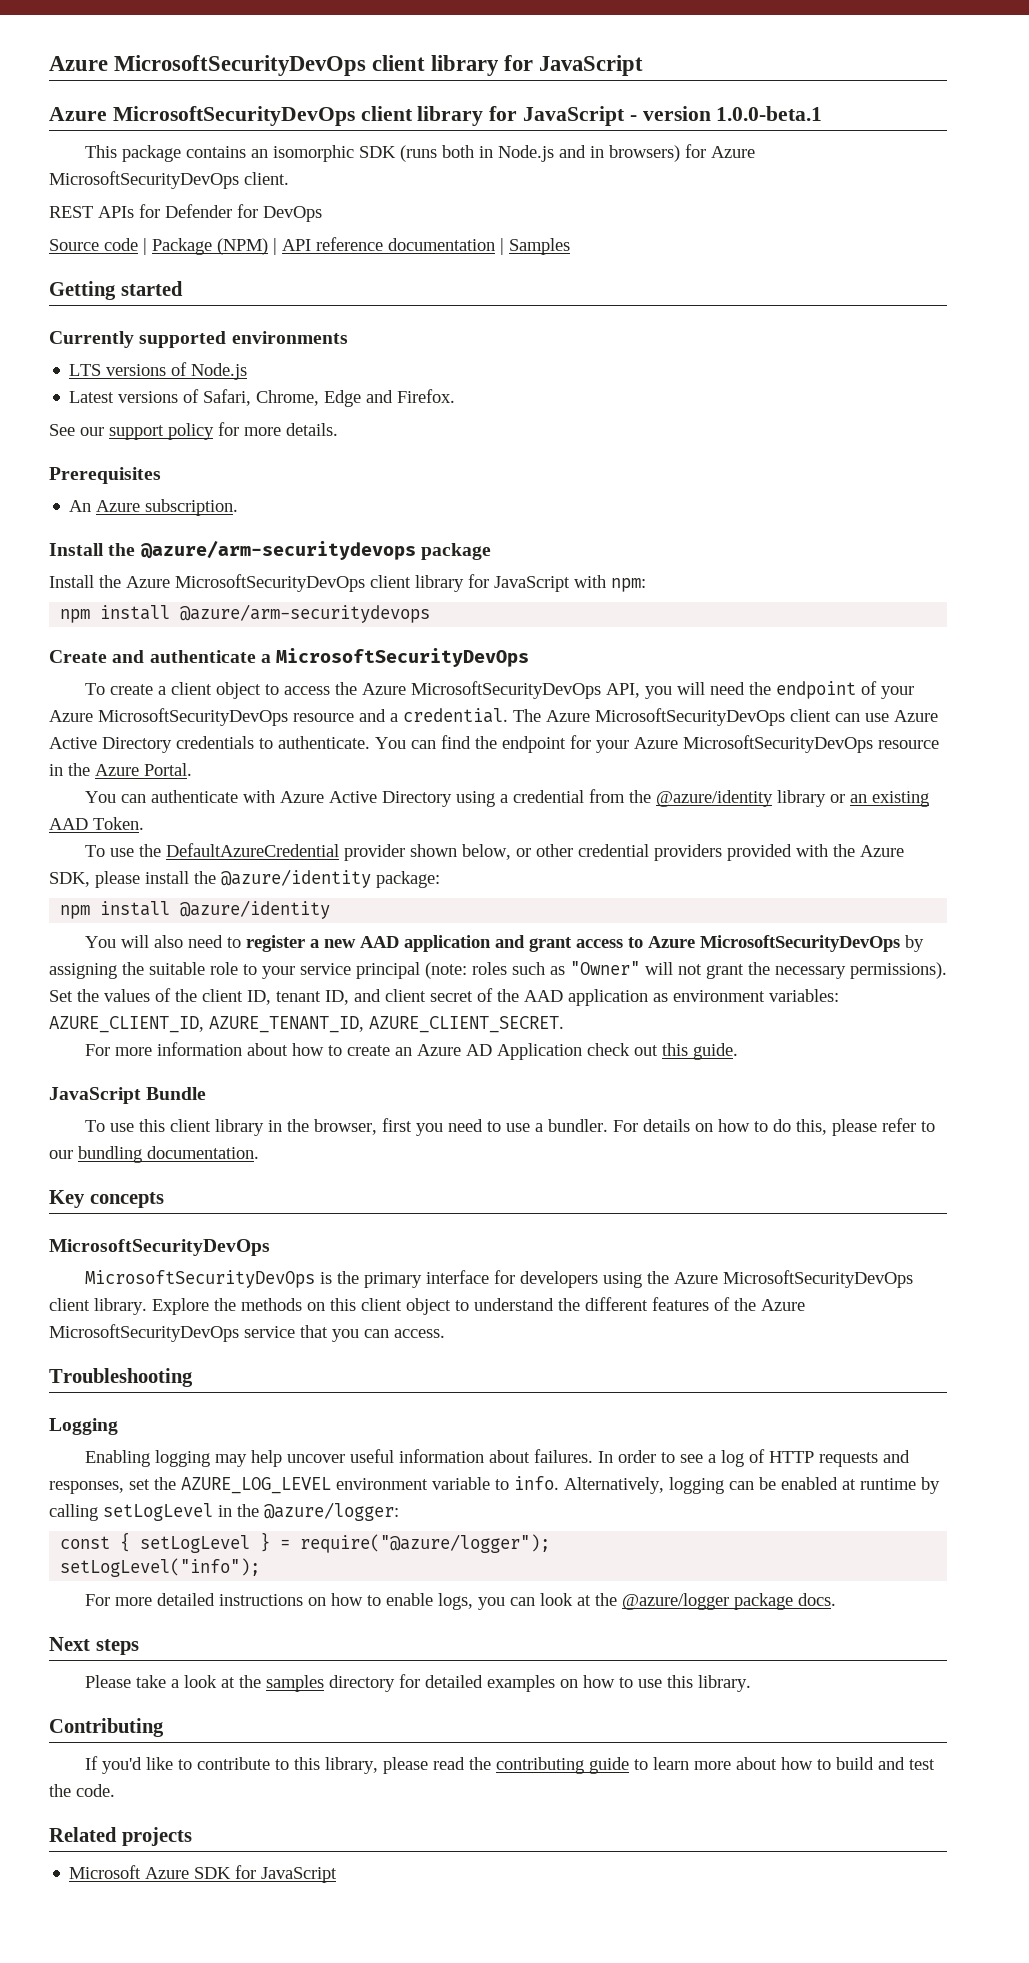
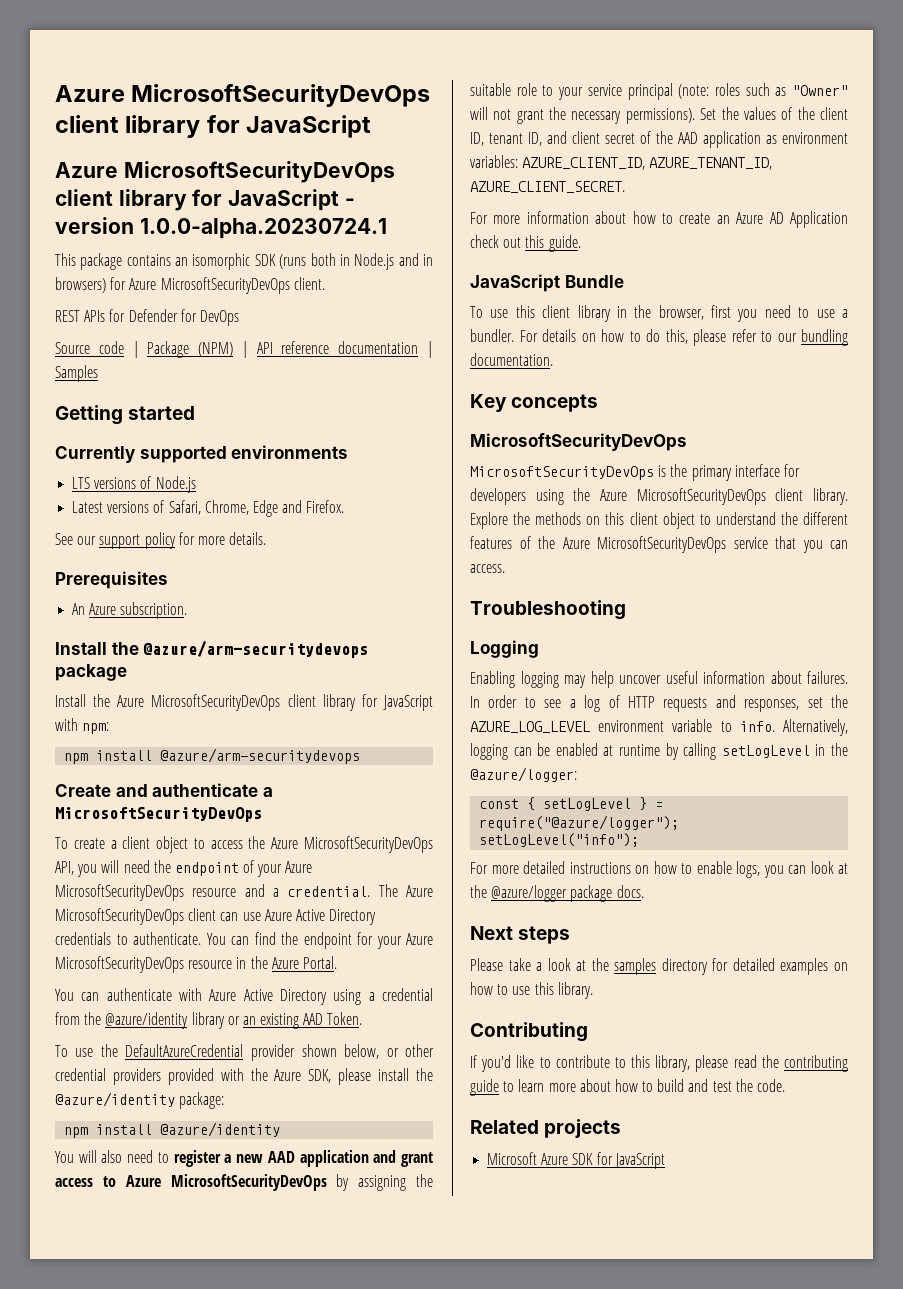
- Azure MicrosoftSecurityDevOps client library for JavaScript - version 1.0.0-beta.1
+ Azure MicrosoftSecurityDevOps client library for JavaScript - version 1.0.0-alpha.20230724.1

